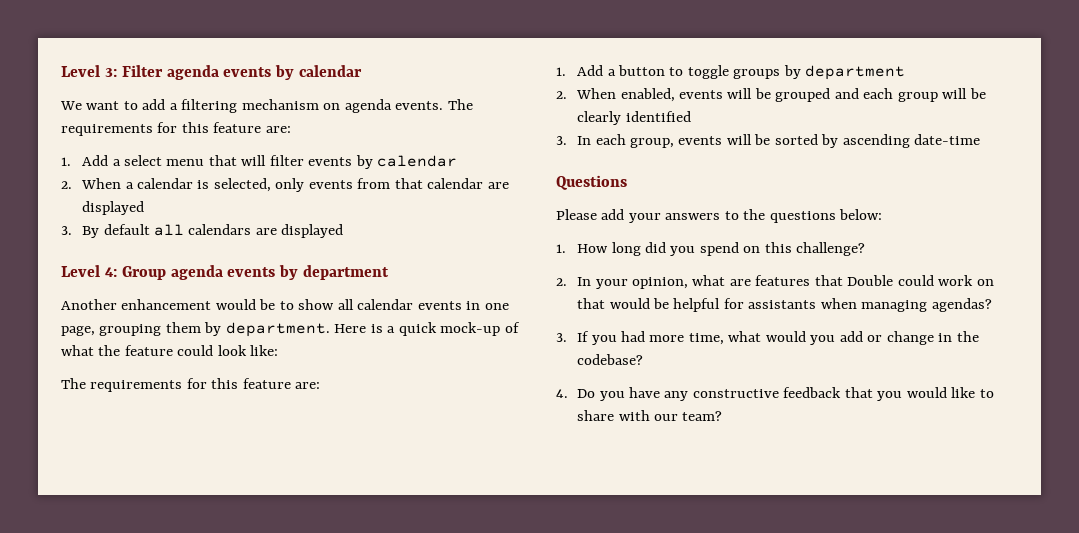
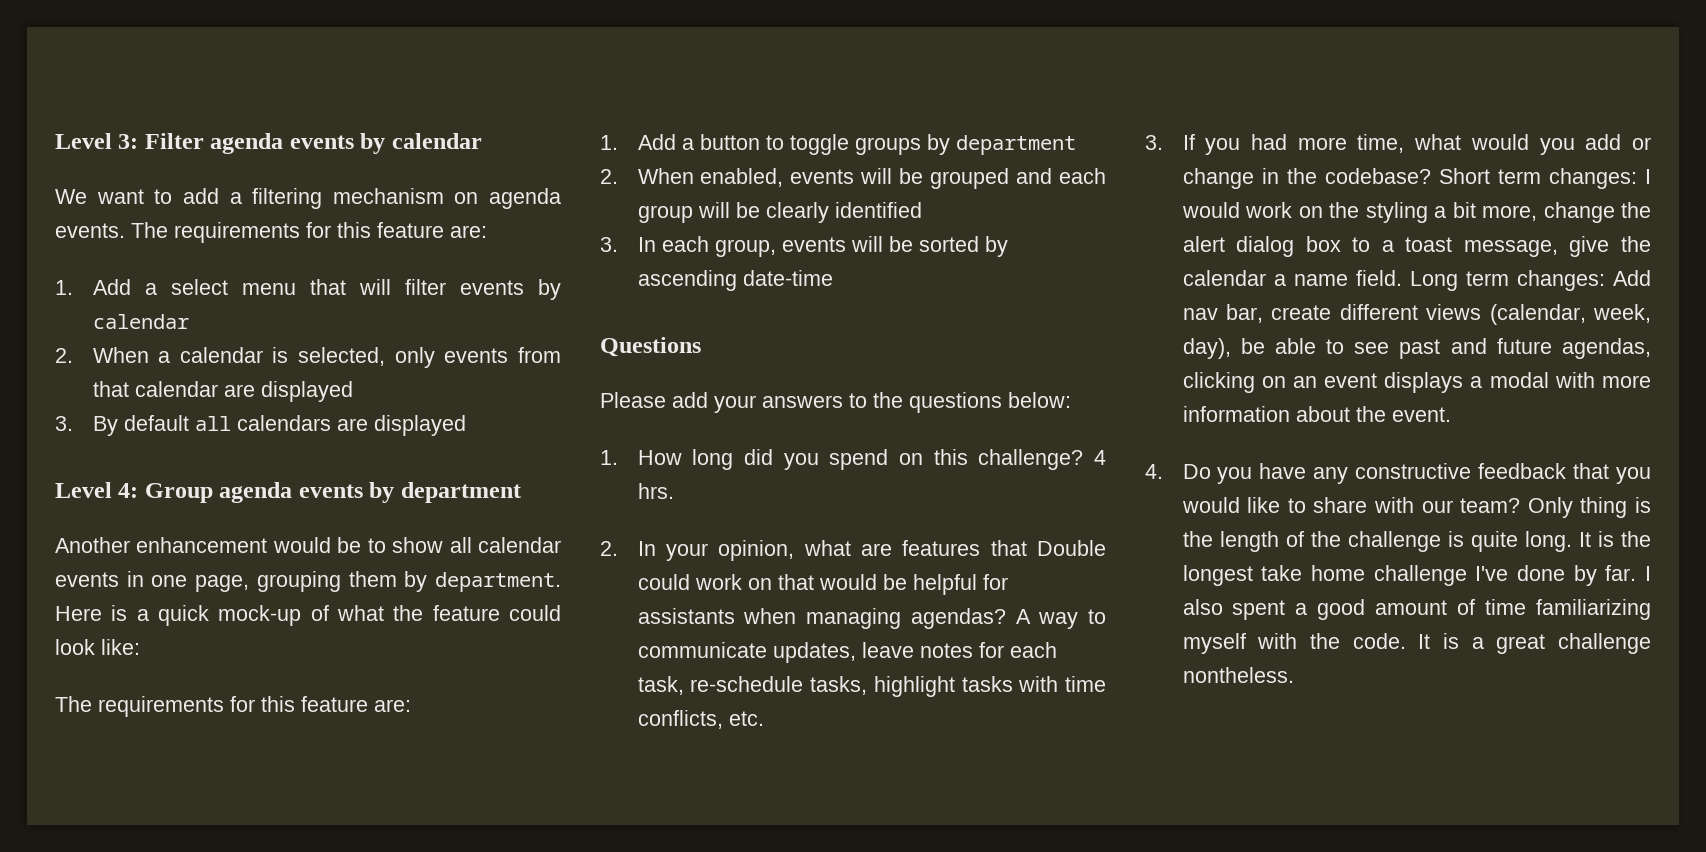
+ 4 hrs.
+ A way to communicate updates, leave notes for each task, re-schedule tasks, highlight tasks with time conflicts, etc.
+ Short term changes: I would work on the styling a bit more, change the alert dialog box to a toast message, give the calendar a name field. Long term changes: Add nav bar, create different views (calendar, week, day), be able to see past and future agendas, clicking on an event displays a modal with more information about the event.
+ Only thing is the length of the challenge is quite long. It is the longest take home challenge I've done by far. I also spent a good amount of time familiarizing myself with the code. It is a great challenge nontheless.

